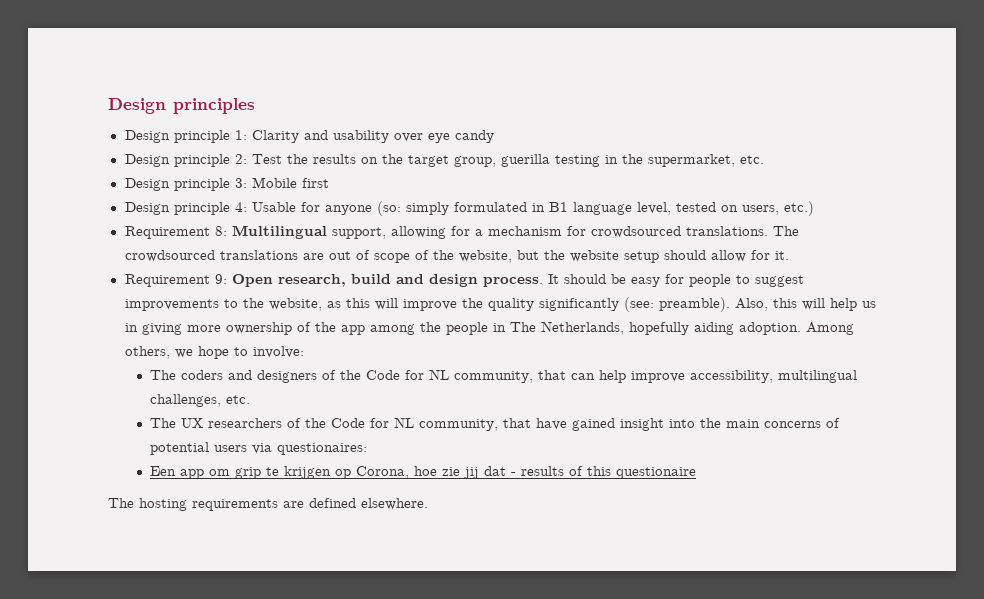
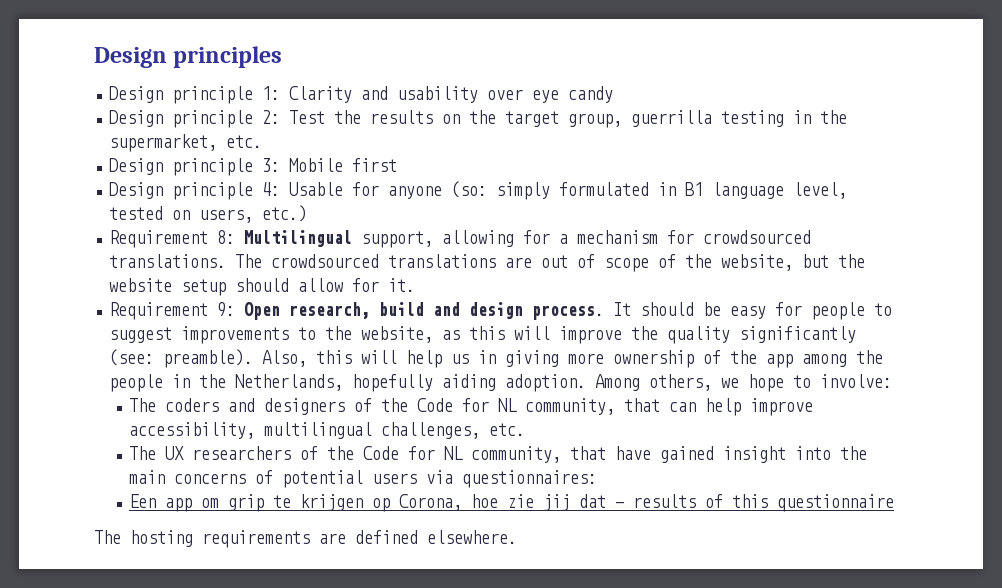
- Design principle 2: Test the results on the target group, guerilla testing in the supermarket, etc.
+ Design principle 2: Test the results on the target group, guerrilla testing in the supermarket, etc.
- Also, this will help us in giving more ownership of the app among the people in The Netherlands, hopefully aiding adoption.
+ Also, this will help us in giving more ownership of the app among the people in the Netherlands, hopefully aiding adoption.
- The UX researchers of the Code for NL community, that have gained insight into the main concerns of potential users via questionaires:
+ The UX researchers of the Code for NL community, that have gained insight into the main concerns of potential users via questionnaires:
- Een app om grip te krijgen op Corona, hoe zie jij dat - results of this questionaire
+ Een app om grip te krijgen op Corona, hoe zie jij dat - results of this questionnaire

